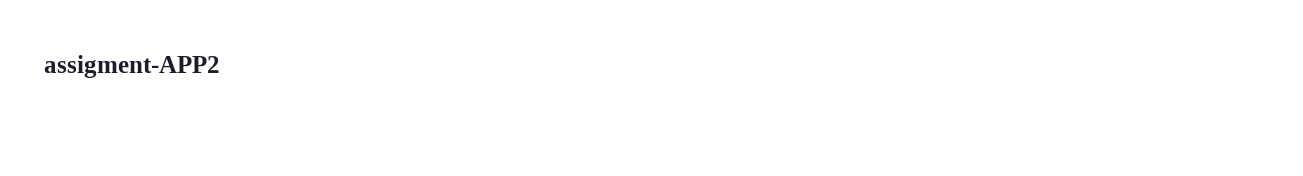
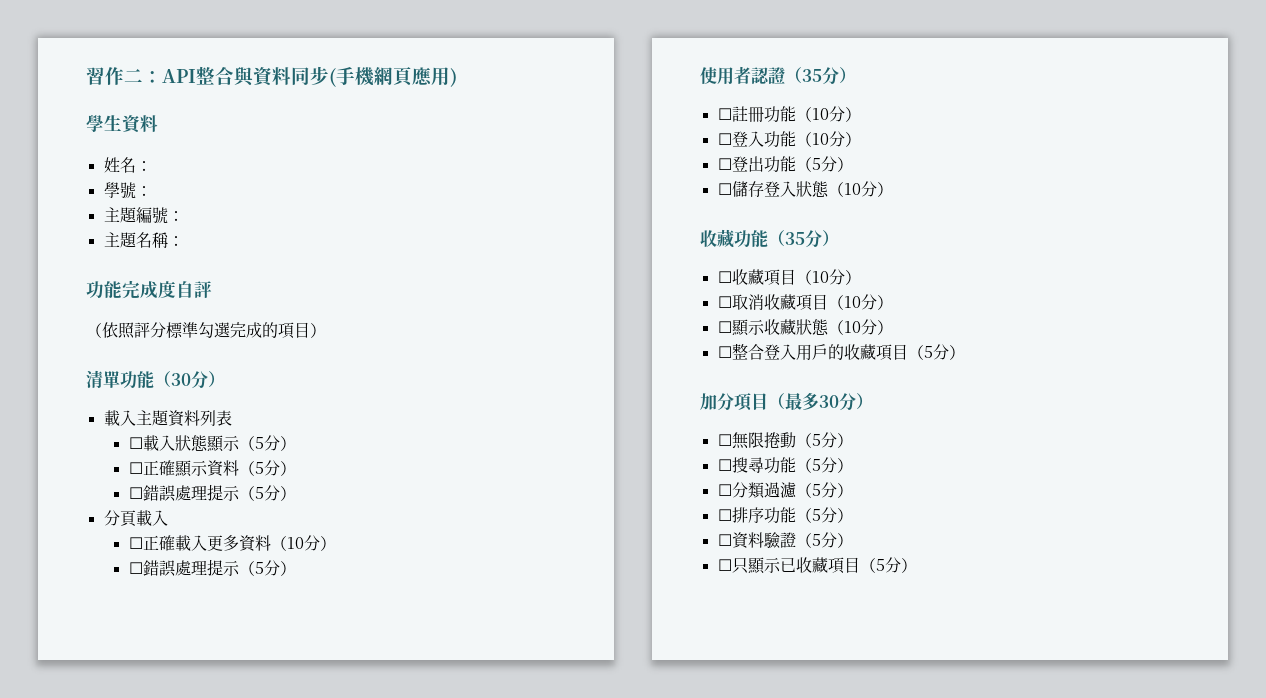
- assigment-APP2
+ 習作二：API整合與資料同步(手機網頁應用)
+ 學生資料
+ 姓名：
+ 學號：
+ 主題編號：
+ 主題名稱：
+ 功能完成度自評
+ （依照評分標準勾選完成的項目）
+ 清單功能（30分）
+ 載入主題資料列表
+ ☐載入狀態顯示（5分）
+ ☐正確顯示資料（5分）
+ ☐錯誤處理提示（5分）
+ 分頁載入
+ ☐正確載入更多資料（10分）
+ ☐錯誤處理提示（5分）
+ 使用者認證（35分）
+ ☐註冊功能（10分）
+ ☐登入功能（10分）
+ ☐登出功能（5分）
+ ☐儲存登入狀態（10分）
+ 收藏功能（35分）
+ ☐收藏項目（10分）
+ ☐取消收藏項目（10分）
+ ☐顯示收藏狀態（10分）
+ ☐整合登入用戶的收藏項目（5分）
+ 加分項目（最多30分）
+ ☐無限捲動（5分）
+ ☐搜尋功能（5分）
+ ☐分類過濾（5分）
+ ☐排序功能（5分）
+ ☐資料驗證（5分）
+ ☐只顯示已收藏項目（5分）

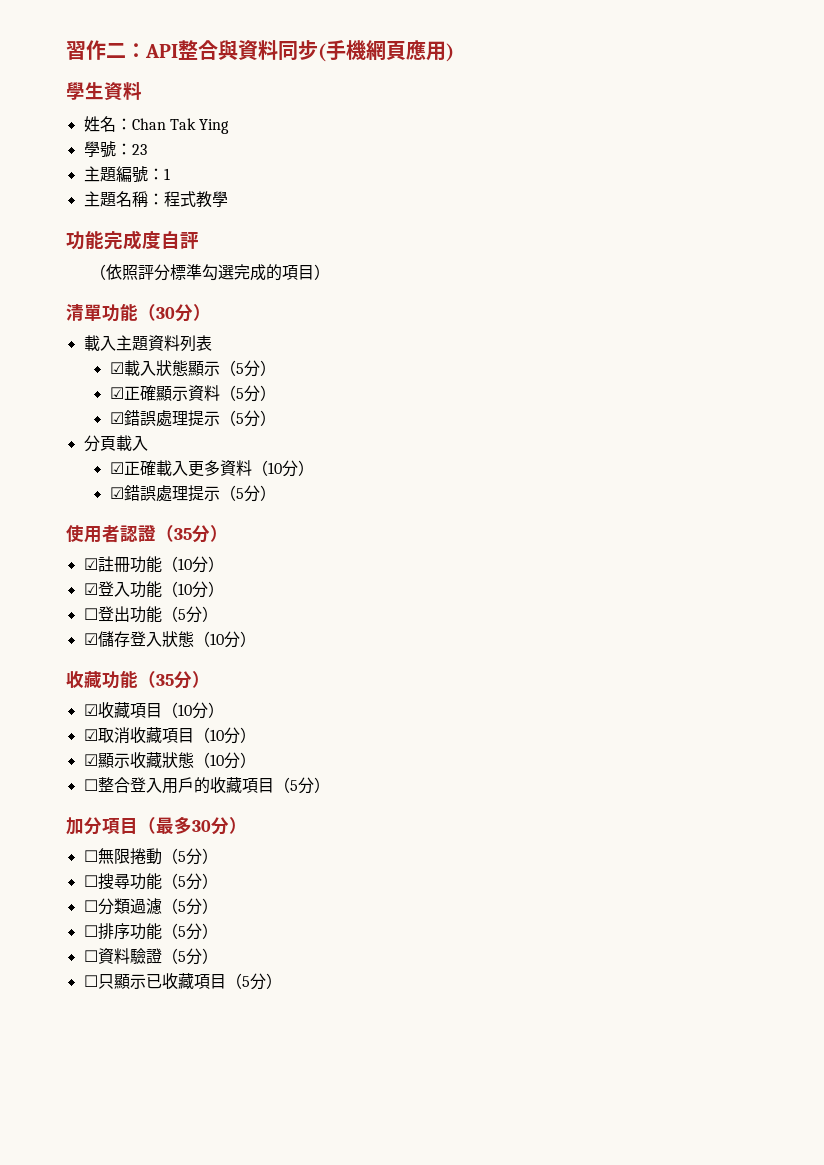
- 姓名：
+ 姓名：Chan Tak Ying
- 學號：
+ 學號：23
- 主題編號：
+ 主題編號：1
- 主題名稱：
+ 主題名稱：程式教學
- ☐載入狀態顯示（5分）
+ ☑載入狀態顯示（5分）
- ☐正確顯示資料（5分）
- ☐錯誤處理提示（5分）
+ ☑正確顯示資料（5分）
+ ☑錯誤處理提示（5分）
- ☐正確載入更多資料（10分）
- ☐錯誤處理提示（5分）
+ ☑正確載入更多資料（10分）
+ ☑錯誤處理提示（5分）
- ☐註冊功能（10分）
+ ☑註冊功能（10分）
- ☐登入功能（10分）
+ ☑登入功能（10分）
- ☐儲存登入狀態（10分）
+ ☑儲存登入狀態（10分）
- ☐收藏項目（10分）
- ☐取消收藏項目（10分）
+ ☑收藏項目（10分）
+ ☑取消收藏項目（10分）
- ☐顯示收藏狀態（10分）
+ ☑顯示收藏狀態（10分）

